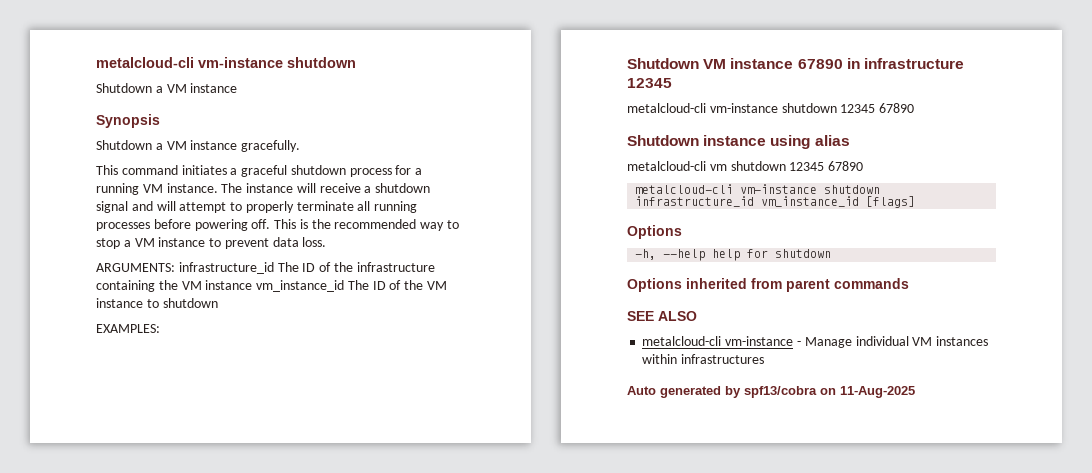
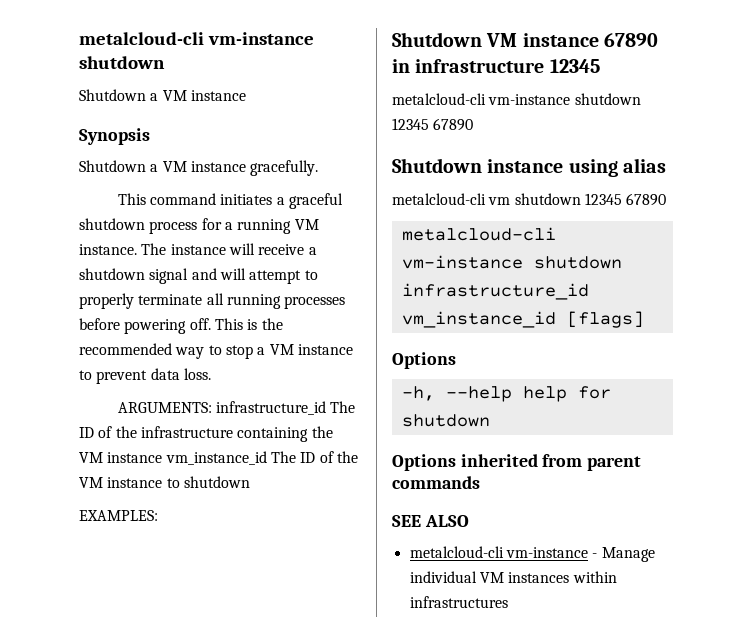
- Auto generated by spf13/cobra on 11-Aug-2025

